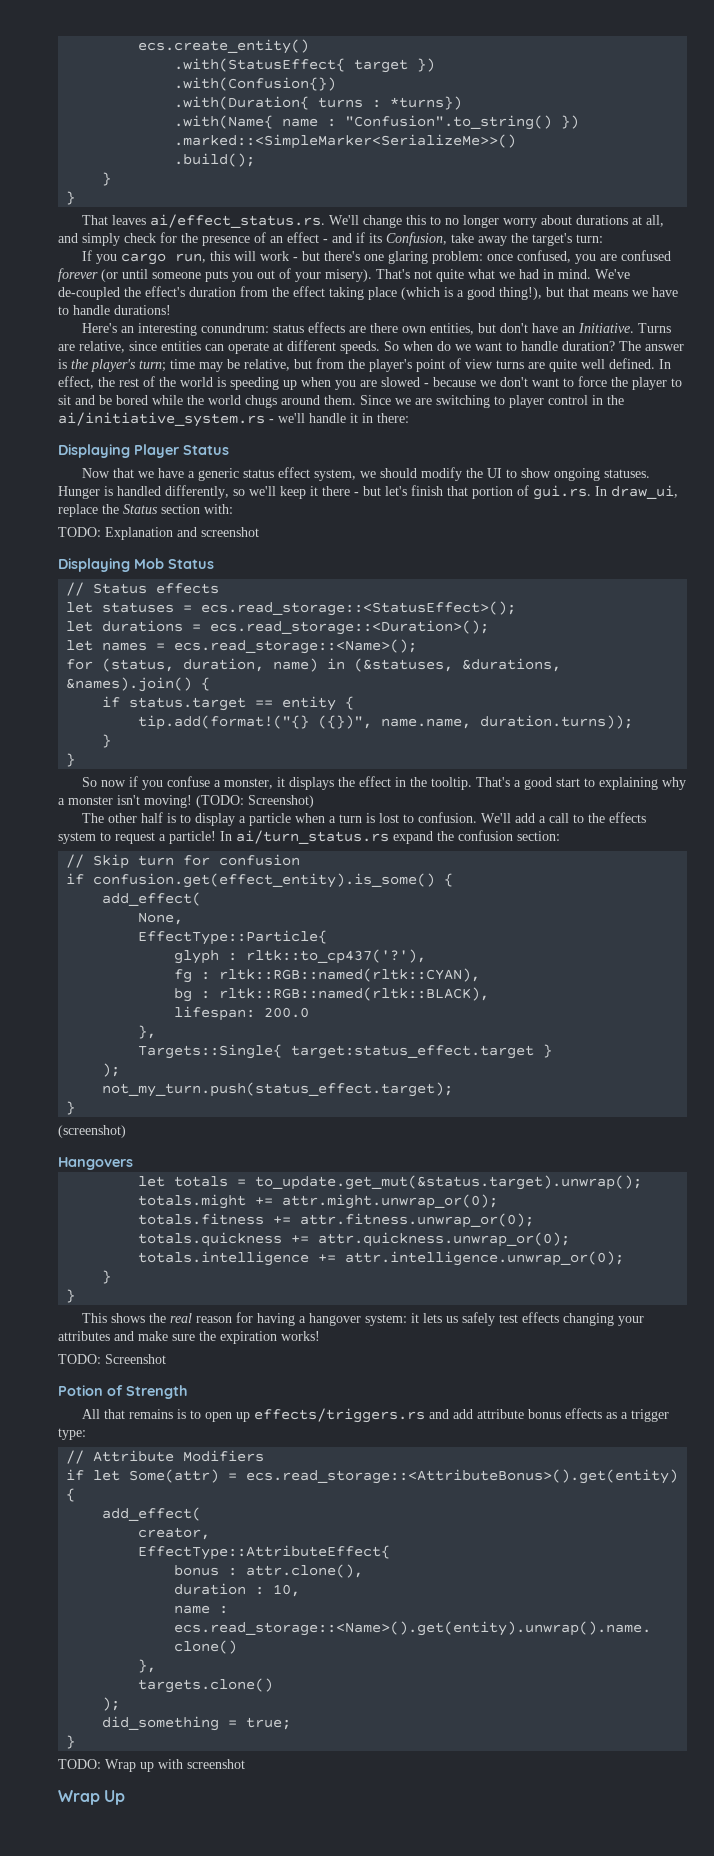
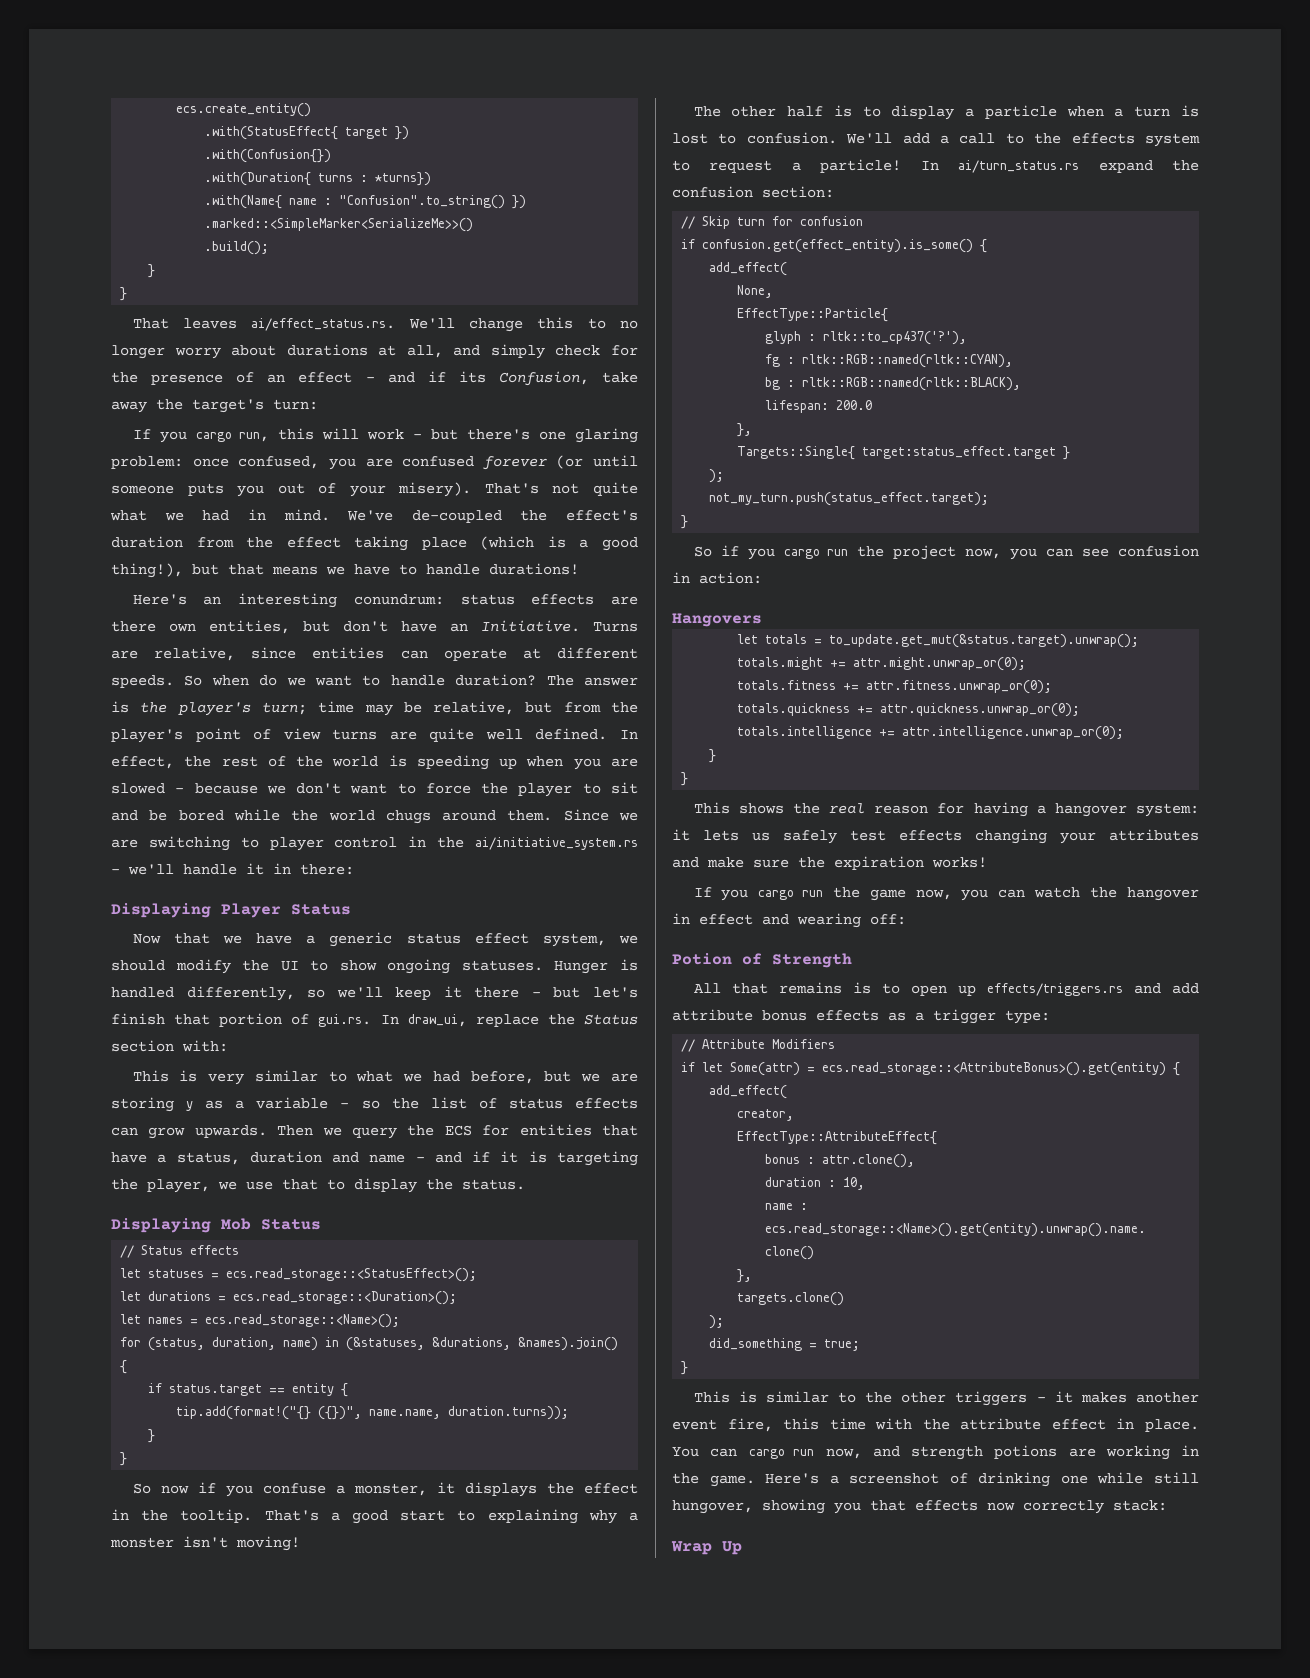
- TODO: Explanation and screenshot
+ This is very similar to what we had before, but we are storing y as a variable - so the list of status effects can grow upwards. Then we query the ECS for entities that have a status, duration and name - and if it is targeting the player, we use that to display the status.
- (TODO: Screenshot)
- (screenshot)
+ So if you cargo run the project now, you can see confusion in action:
- TODO: Screenshot
+ If you cargo run the game now, you can watch the hangover in effect and wearing off:
- TODO: Wrap up with screenshot
+ This is similar to the other triggers - it makes another event fire, this time with the attribute effect in place. You can cargo run now, and strength potions are working in the game. Here's a screenshot of drinking one while still hungover, showing you that effects now correctly stack:

